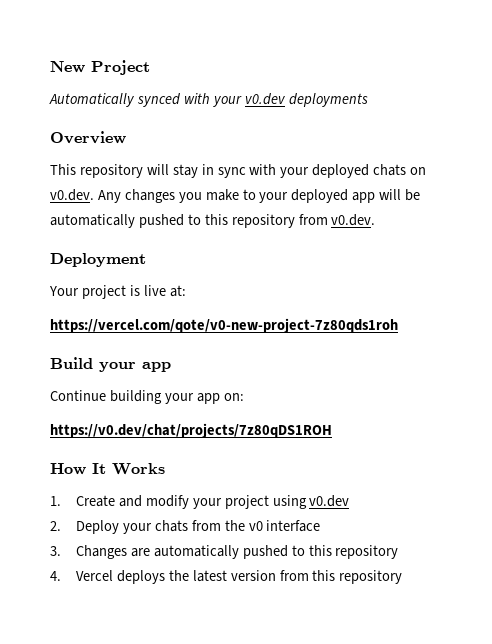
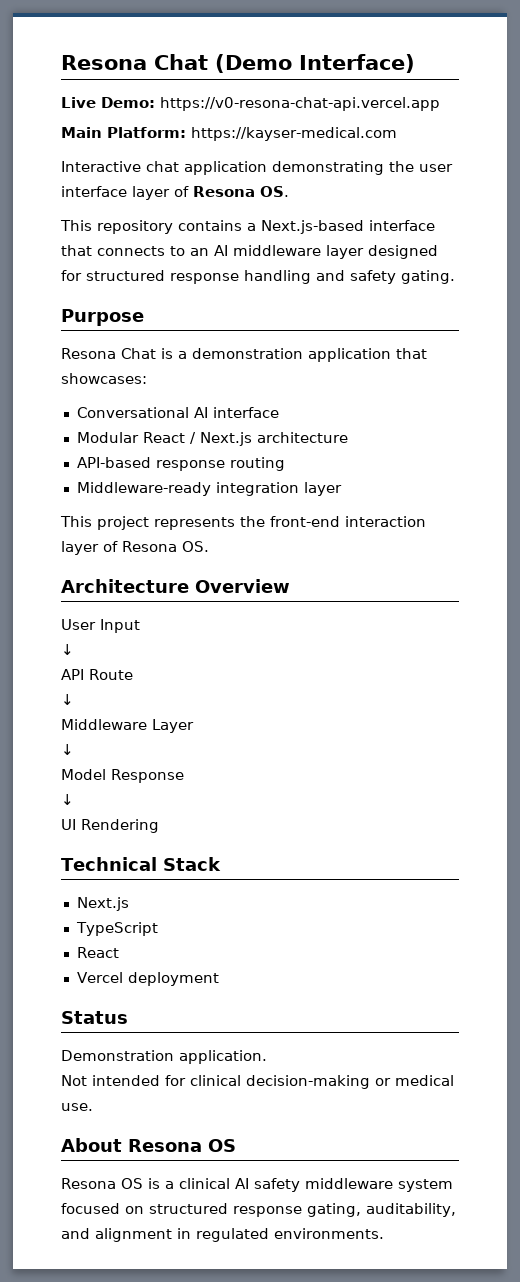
- New Project
- Automatically synced with your v0.dev deployments
- Overview
- This repository will stay in sync with your deployed chats on v0.dev. Any changes you make to your deployed app will be automatically pushed to this repository from v0.dev.
- Deployment
- Your project is live at:
- https://vercel.com/qote/v0-new-project-7z80qds1roh
- Build your app
- Continue building your app on:
- https://v0.dev/chat/projects/7z80qDS1ROH
- How It Works
- 1. Create and modify your project using v0.dev
- 2. Deploy your chats from the v0 interface
- 3. Changes are automatically pushed to this repository
- 4. Vercel deploys the latest version from this repository
+ Resona Chat (Demo Interface)
+ Live Demo: https://v0-resona-chat-api.vercel.app
+ Main Platform: https://kayser-medical.com
+ Interactive chat application demonstrating the user interface layer of Resona OS.
+ This repository contains a Next.js-based interface that connects to an AI middleware layer designed for structured response handling and safety gating.
+ Purpose
+ Resona Chat is a demonstration application that showcases:
+ Conversational AI interface
+ Modular React / Next.js architecture
+ API-based response routing
+ Middleware-ready integration layer
+ This project represents the front-end interaction layer of Resona OS.
+ Architecture Overview
+ User Input
+ ↓
+ API Route
+ ↓
+ Middleware Layer
+ ↓
+ Model Response
+ ↓
+ UI Rendering
+ Technical Stack
+ Next.js
+ TypeScript
+ React
+ Vercel deployment
+ Status
+ Demonstration application.
+ Not intended for clinical decision-making or medical use.
+ About Resona OS
+ Resona OS is a clinical AI safety middleware system focused on structured response gating, auditability, and alignment in regulated environments.

